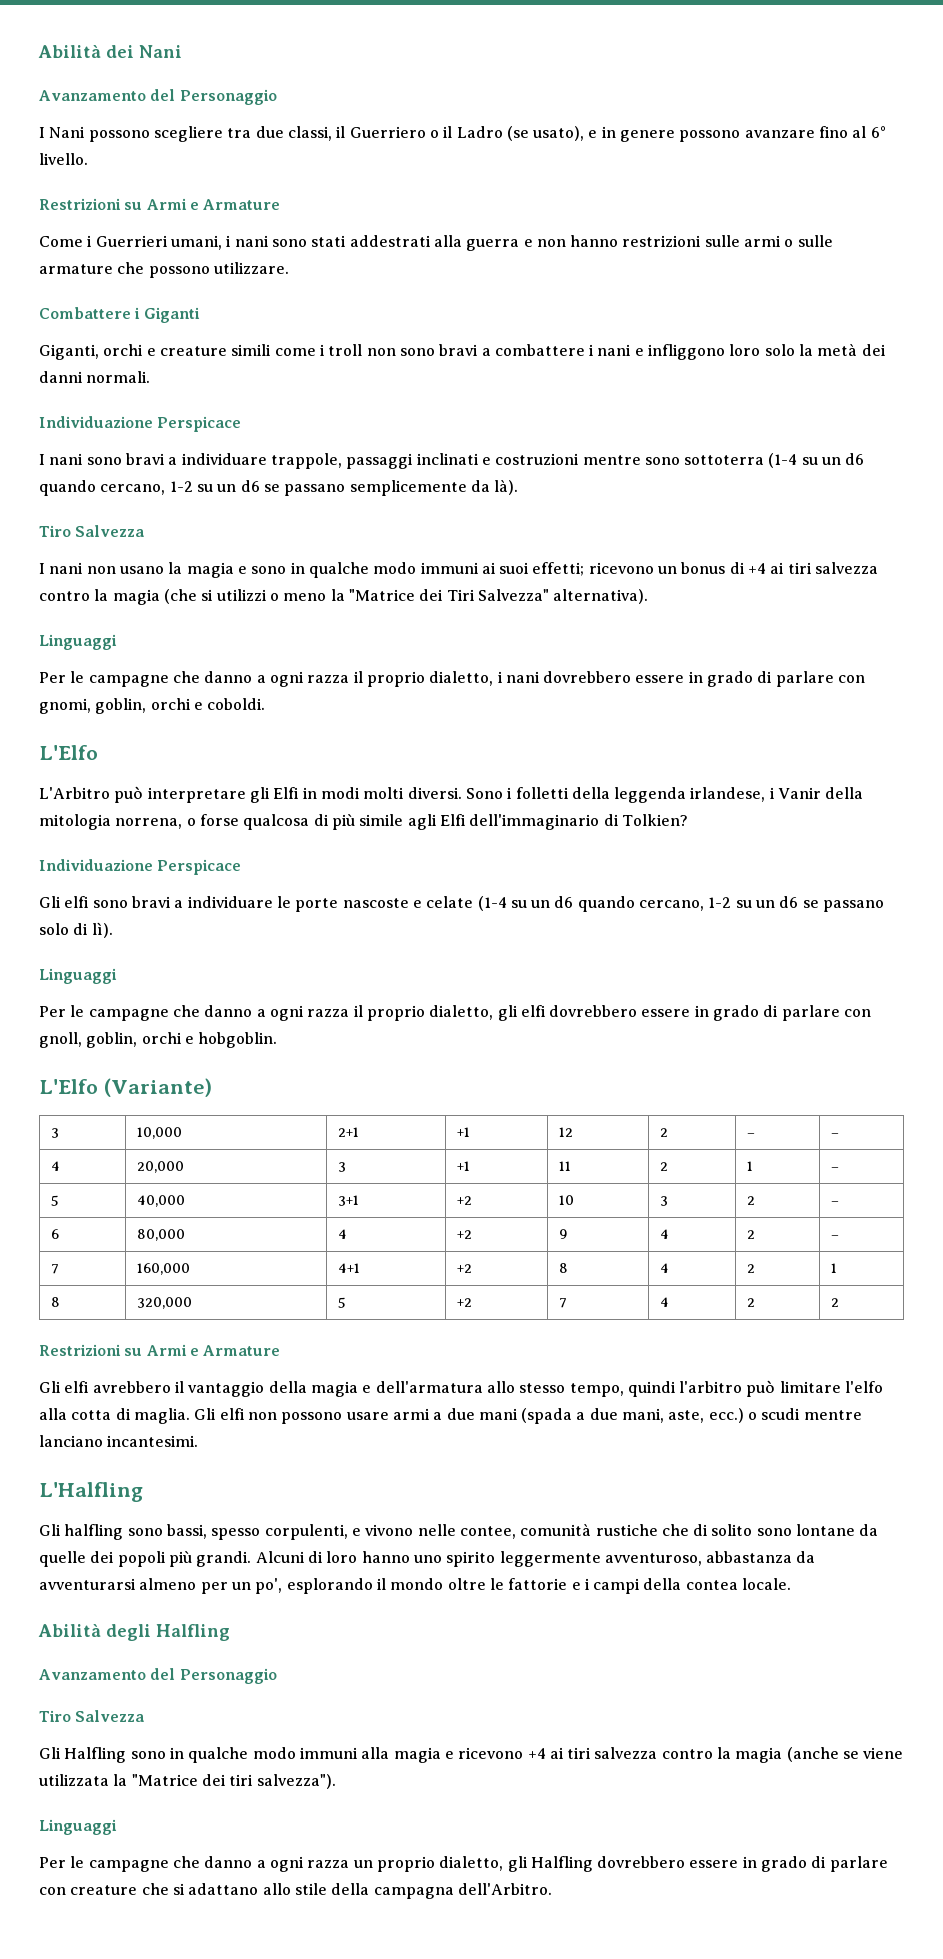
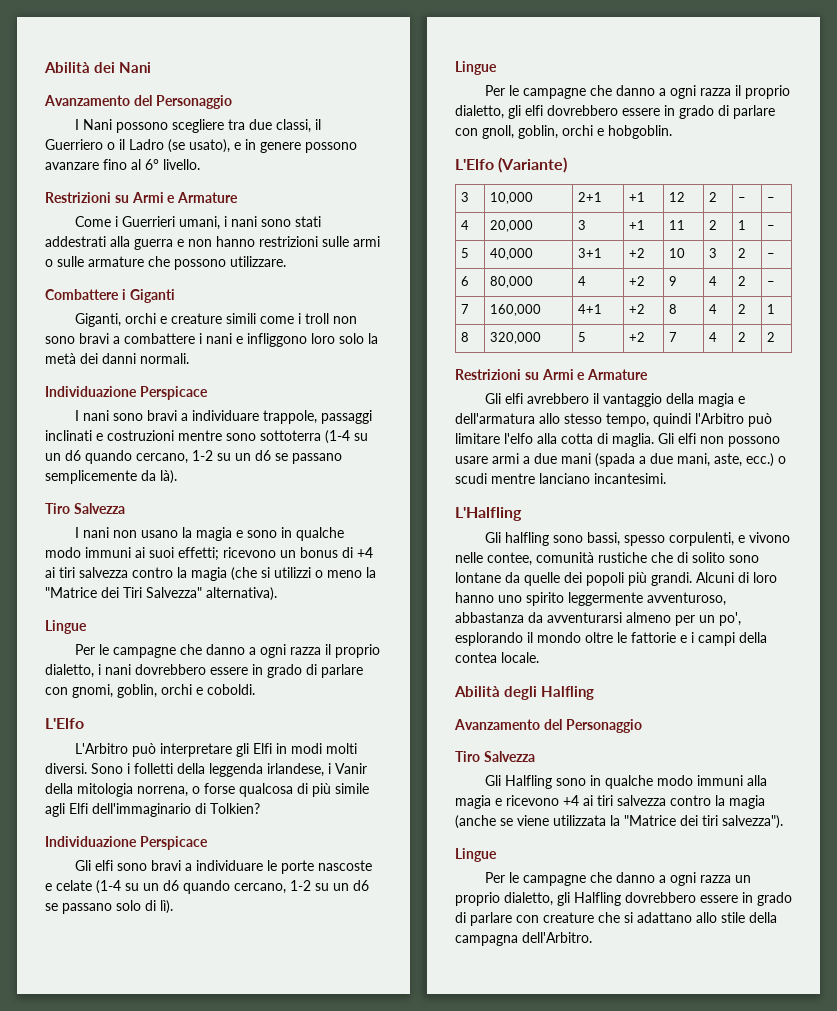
  I nani non usano la magia e sono in qualche modo immuni ai suoi effetti; ricevono un bonus di +4 ai tiri salvezza contro la magia (che si utilizzi o meno la "Matrice dei Tiri Salvezza" alternativa).
- Linguaggi
+ Lingue
  Gli elfi sono bravi a individuare le porte nascoste e celate (1-4 su un d6 quando cercano, 1-2 su un d6 se passano solo di lì).
- Linguaggi
+ Lingue
- Gli elfi avrebbero il vantaggio della magia e dell'armatura allo stesso tempo, quindi l'arbitro può limitare l'elfo alla cotta di maglia.
+ Gli elfi avrebbero il vantaggio della magia e dell'armatura allo stesso tempo, quindi l'Arbitro può limitare l'elfo alla cotta di maglia.
  Gli Halfling sono in qualche modo immuni alla magia e ricevono +4 ai tiri salvezza contro la magia (anche se viene utilizzata la "Matrice dei tiri salvezza").
- Linguaggi
+ Lingue

